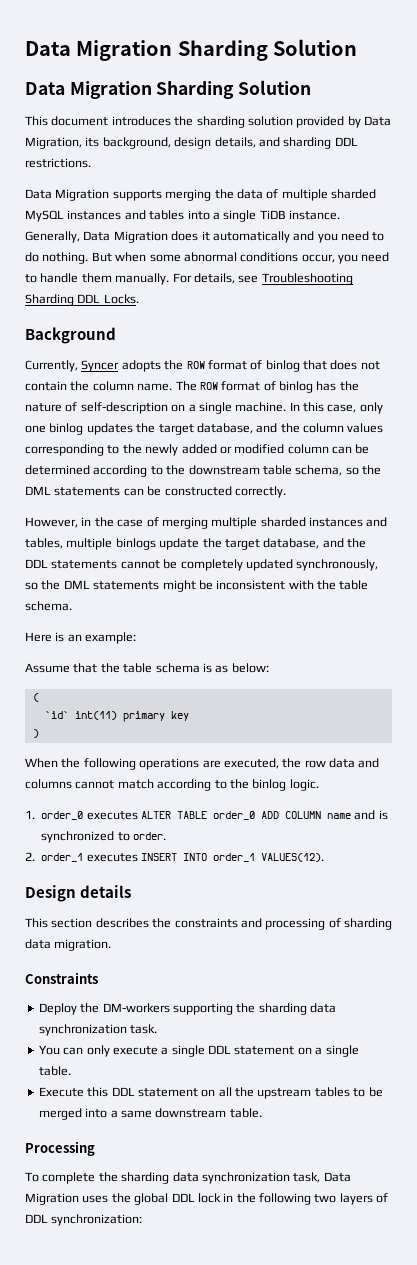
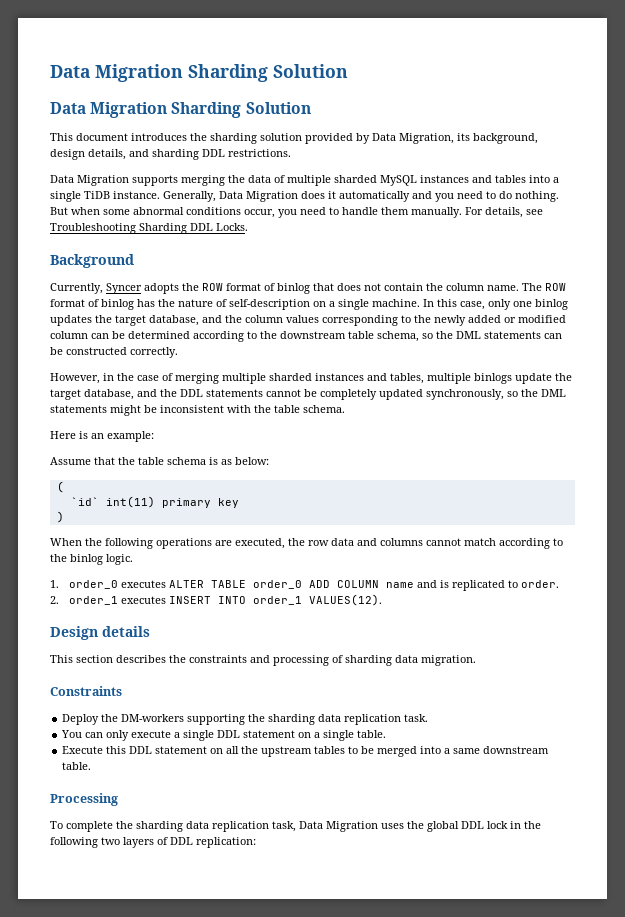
- 1. order_0 executes ALTER TABLE order_0 ADD COLUMN name and is synchronized to order.
+ 1. order_0 executes ALTER TABLE order_0 ADD COLUMN name and is replicated to order.
- Deploy the DM-workers supporting the sharding data synchronization task.
+ Deploy the DM-workers supporting the sharding data replication task.
- To complete the sharding data synchronization task, Data Migration uses the global DDL lock in the following two layers of DDL synchronization:
+ To complete the sharding data replication task, Data Migration uses the global DDL lock in the following two layers of DDL replication:

